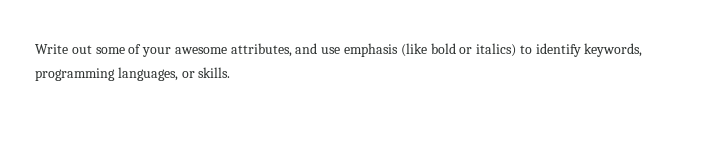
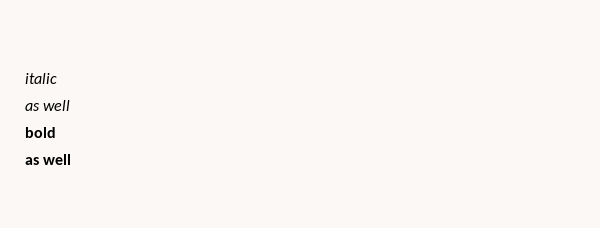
- Write out some of your awesome attributes, and use emphasis (like bold or italics) to identify keywords, programming languages, or skills.
+ italic
+ as well
+ bold
+ as well

